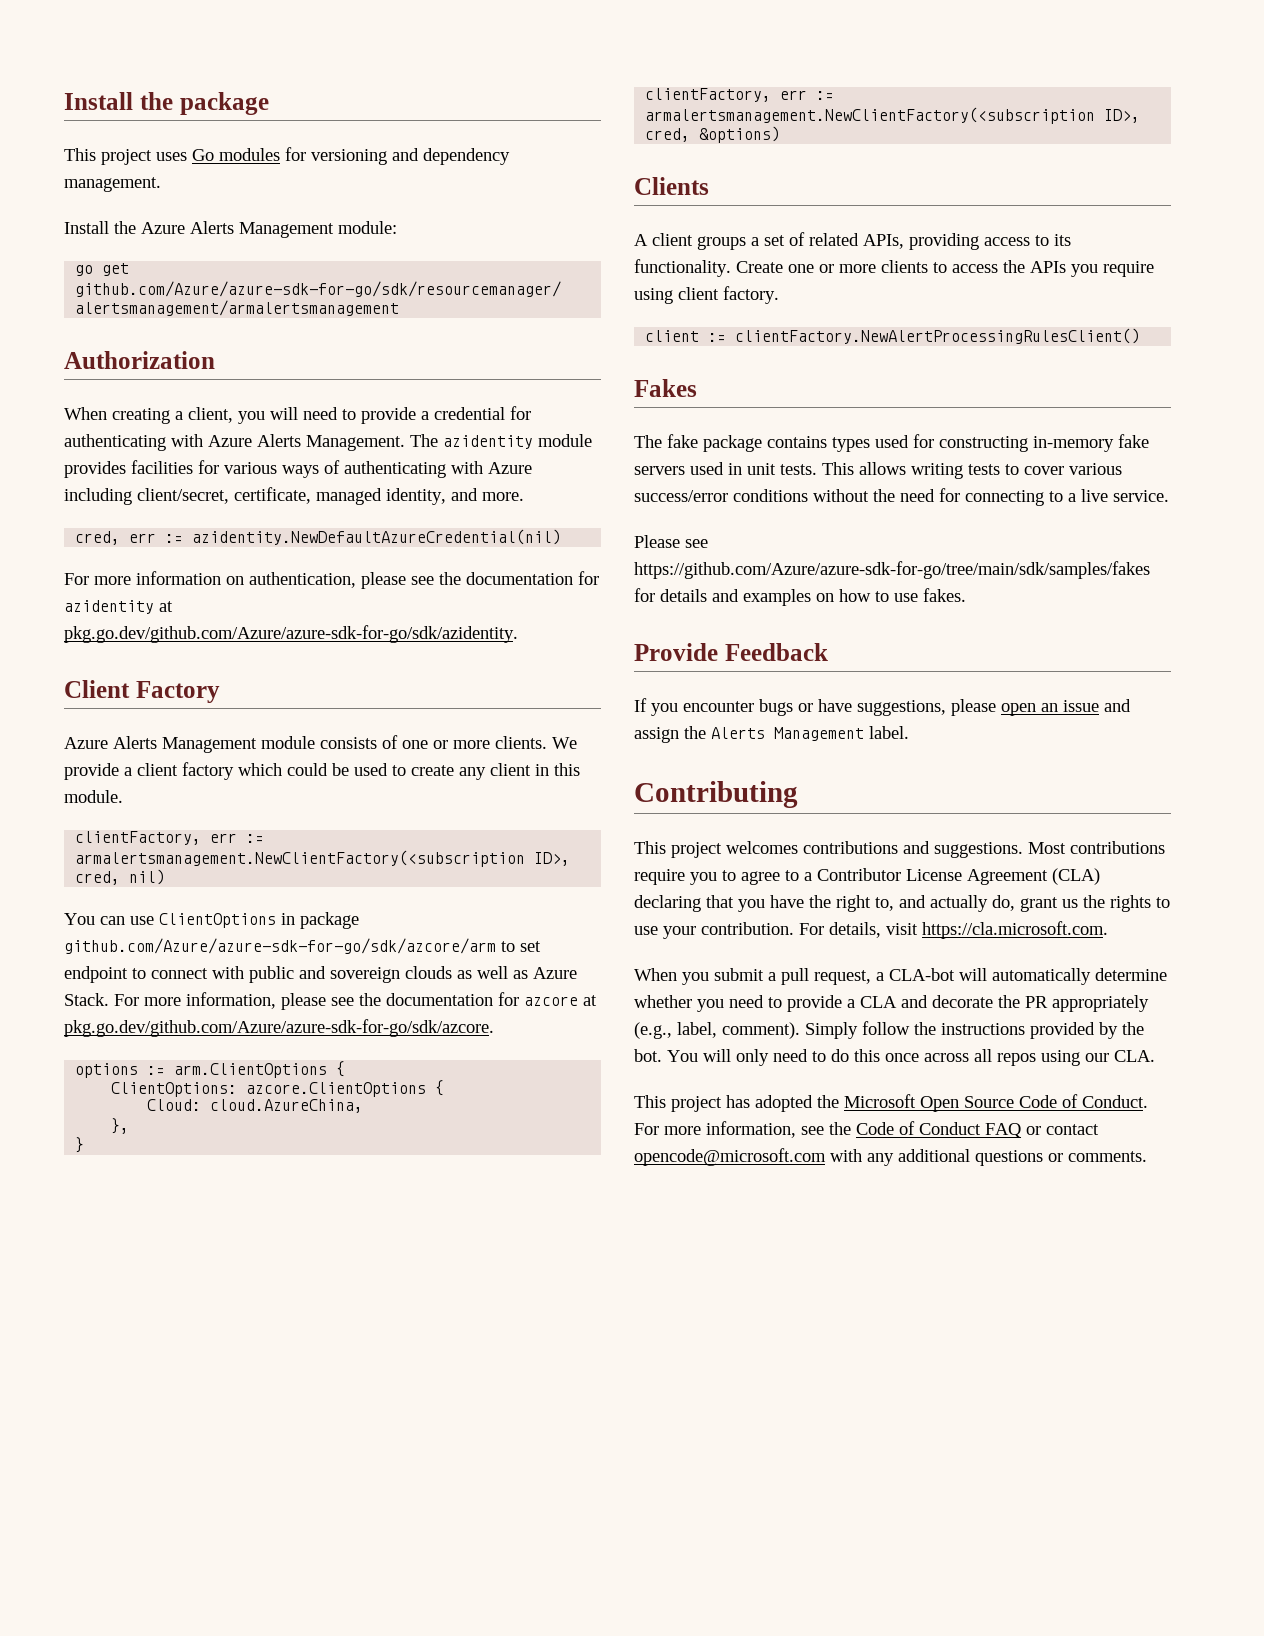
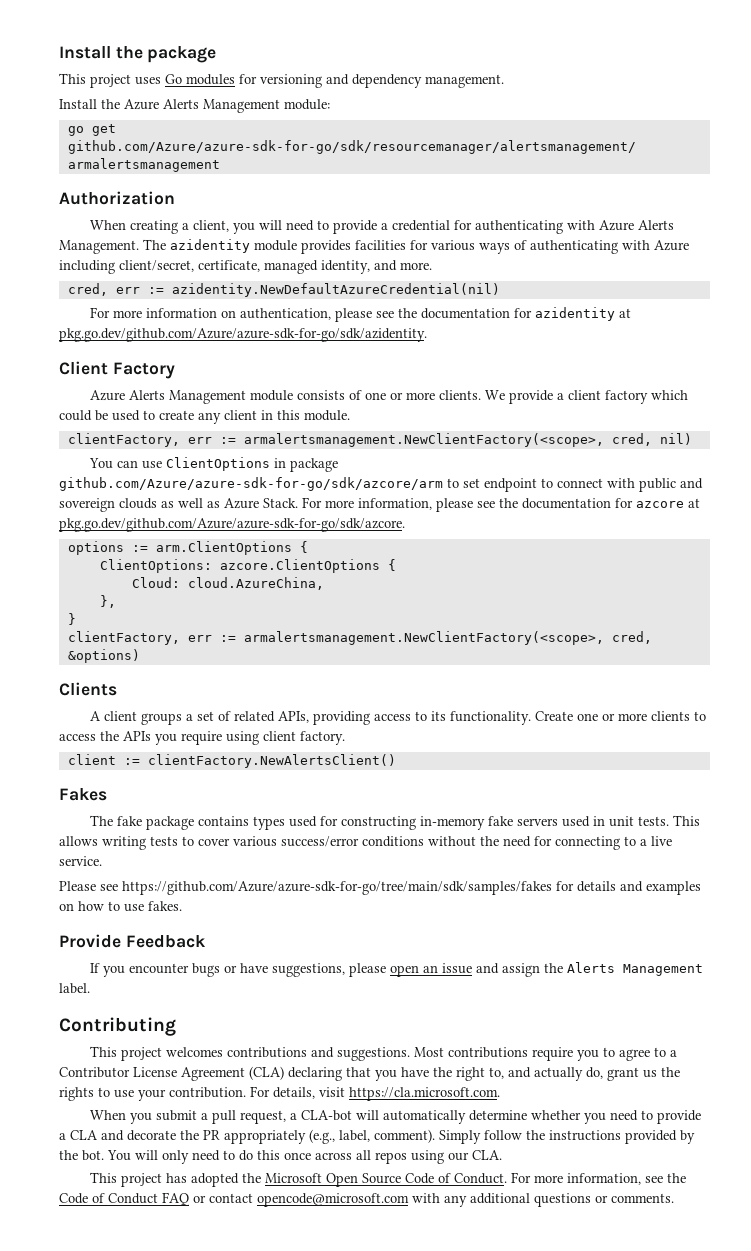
- clientFactory, err := armalertsmanagement.NewClientFactory(<subscription ID>, cred, nil)
+ clientFactory, err := armalertsmanagement.NewClientFactory(<scope>, cred, nil)
- clientFactory, err := armalertsmanagement.NewClientFactory(<subscription ID>, cred, &options)
+ clientFactory, err := armalertsmanagement.NewClientFactory(<scope>, cred, &options)
- client := clientFactory.NewAlertProcessingRulesClient()
+ client := clientFactory.NewAlertsClient()

